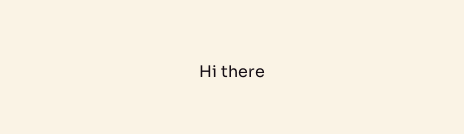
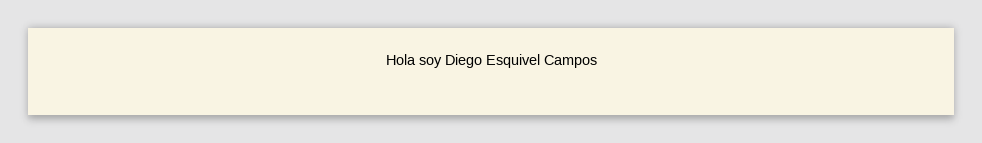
- Hi there
+ Hola soy Diego Esquivel Campos

